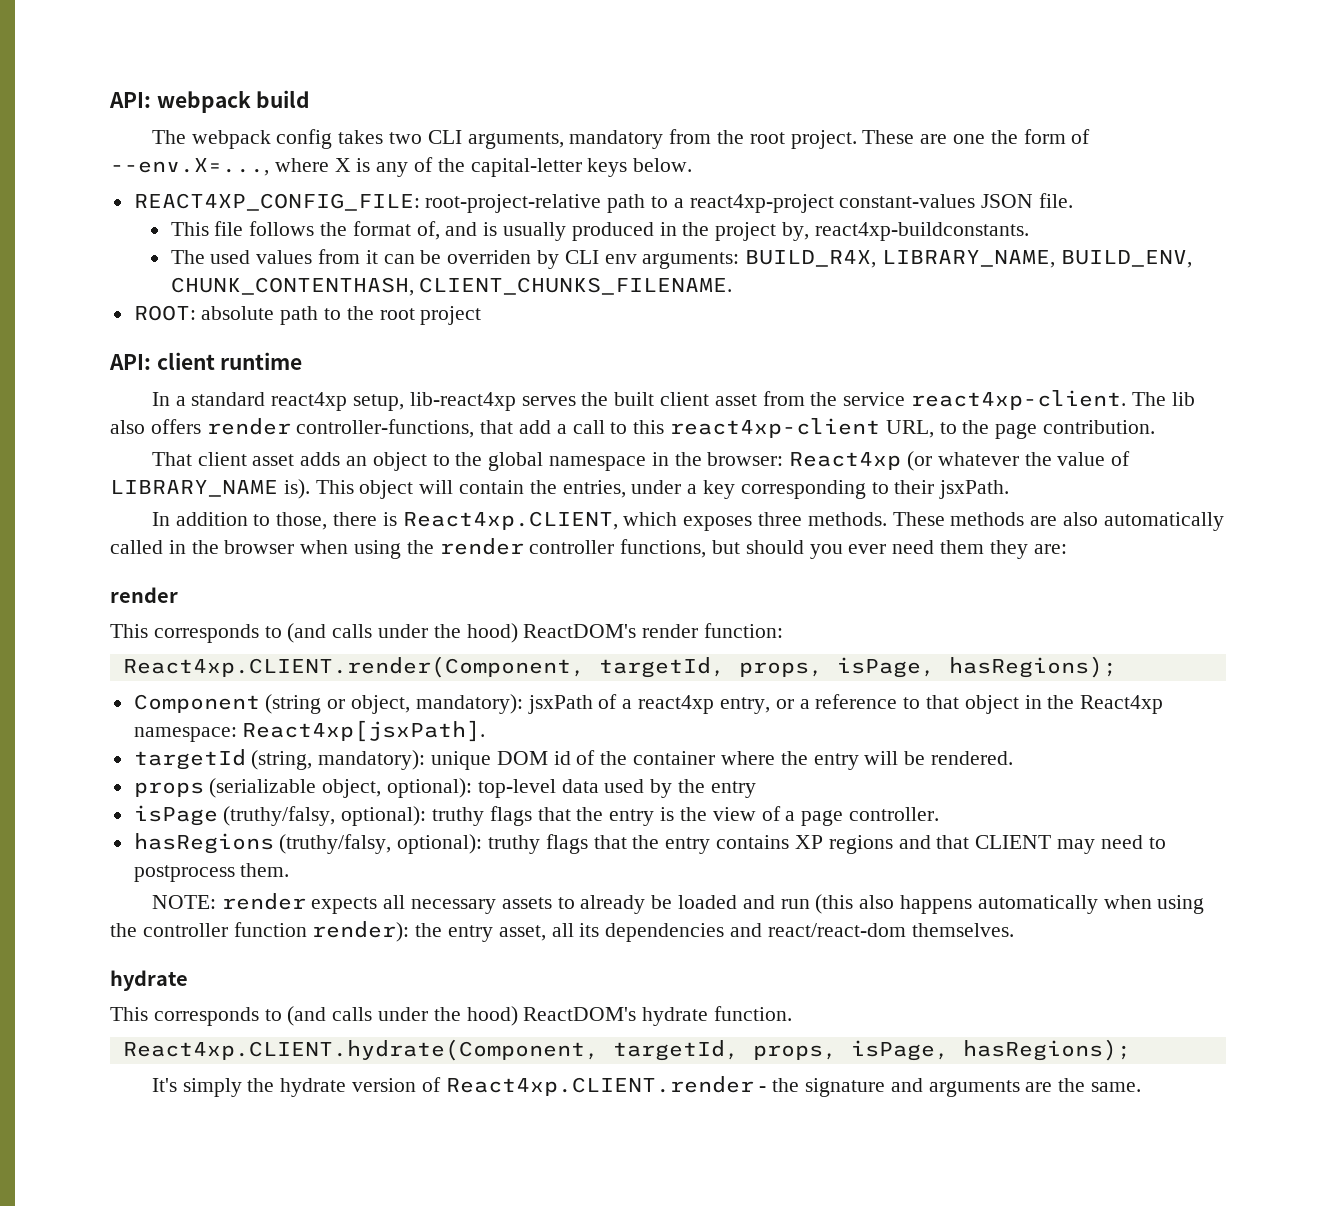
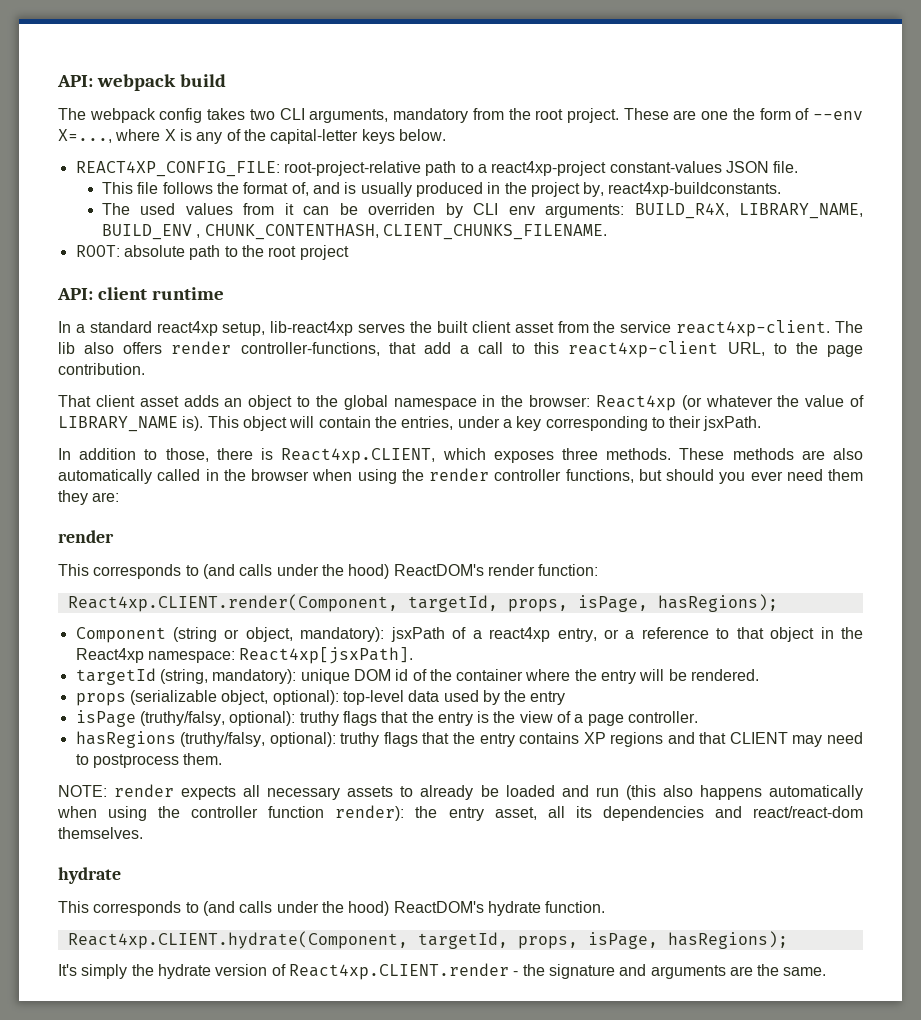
- These are one the form of --env.X=..., where X is any of the capital-letter keys below.
+ These are one the form of --env X=..., where X is any of the capital-letter keys below.
- The used values from it can be overriden by CLI env arguments: BUILD_R4X, LIBRARY_NAME, BUILD_ENV, CHUNK_CONTENTHASH, CLIENT_CHUNKS_FILENAME.
+ The used values from it can be overriden by CLI env arguments: BUILD_R4X, LIBRARY_NAME, BUILD_ENV , CHUNK_CONTENTHASH, CLIENT_CHUNKS_FILENAME.

